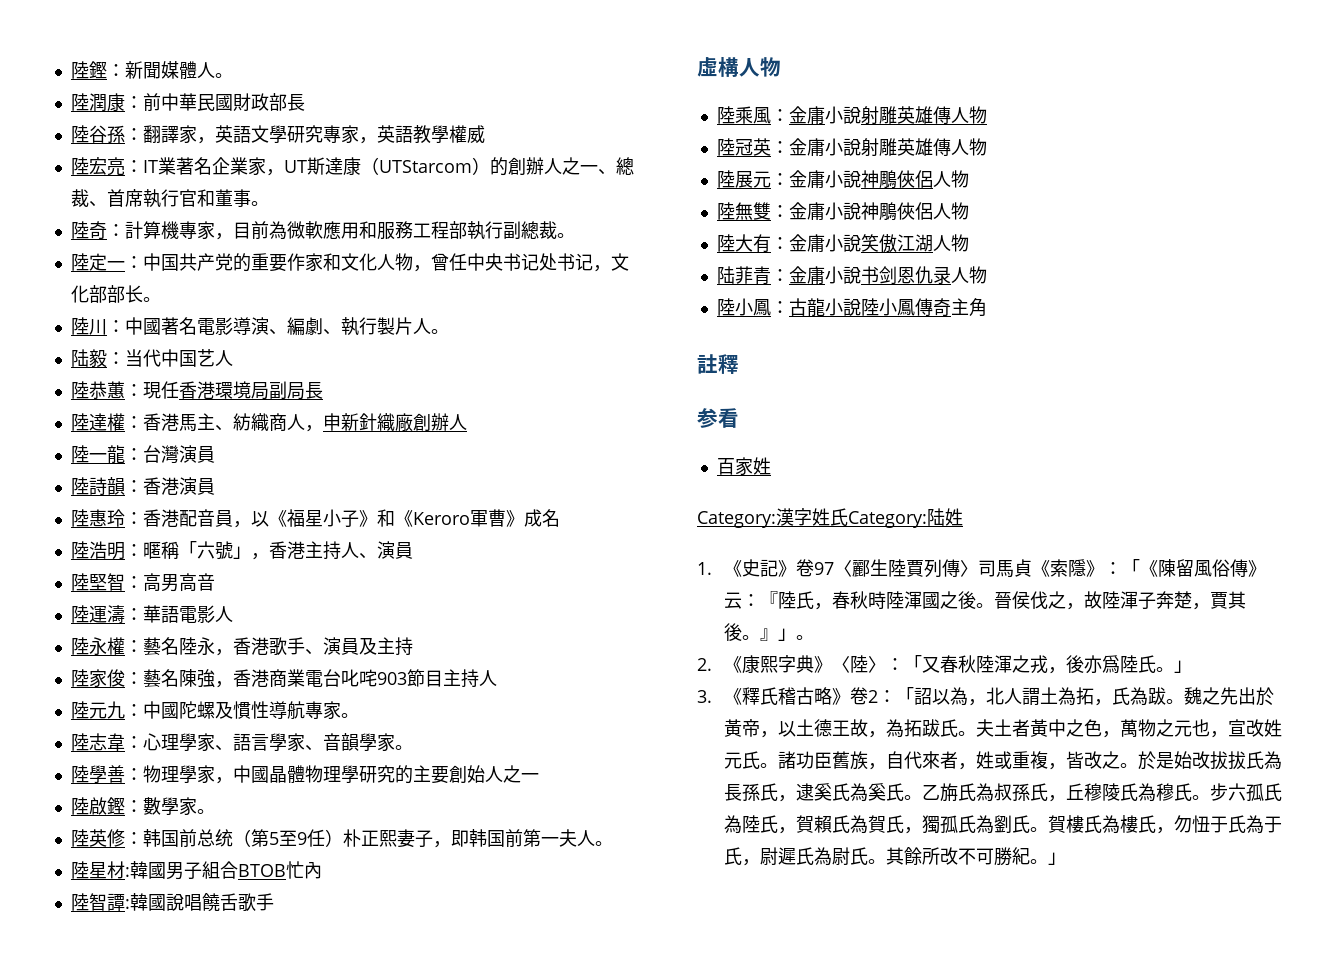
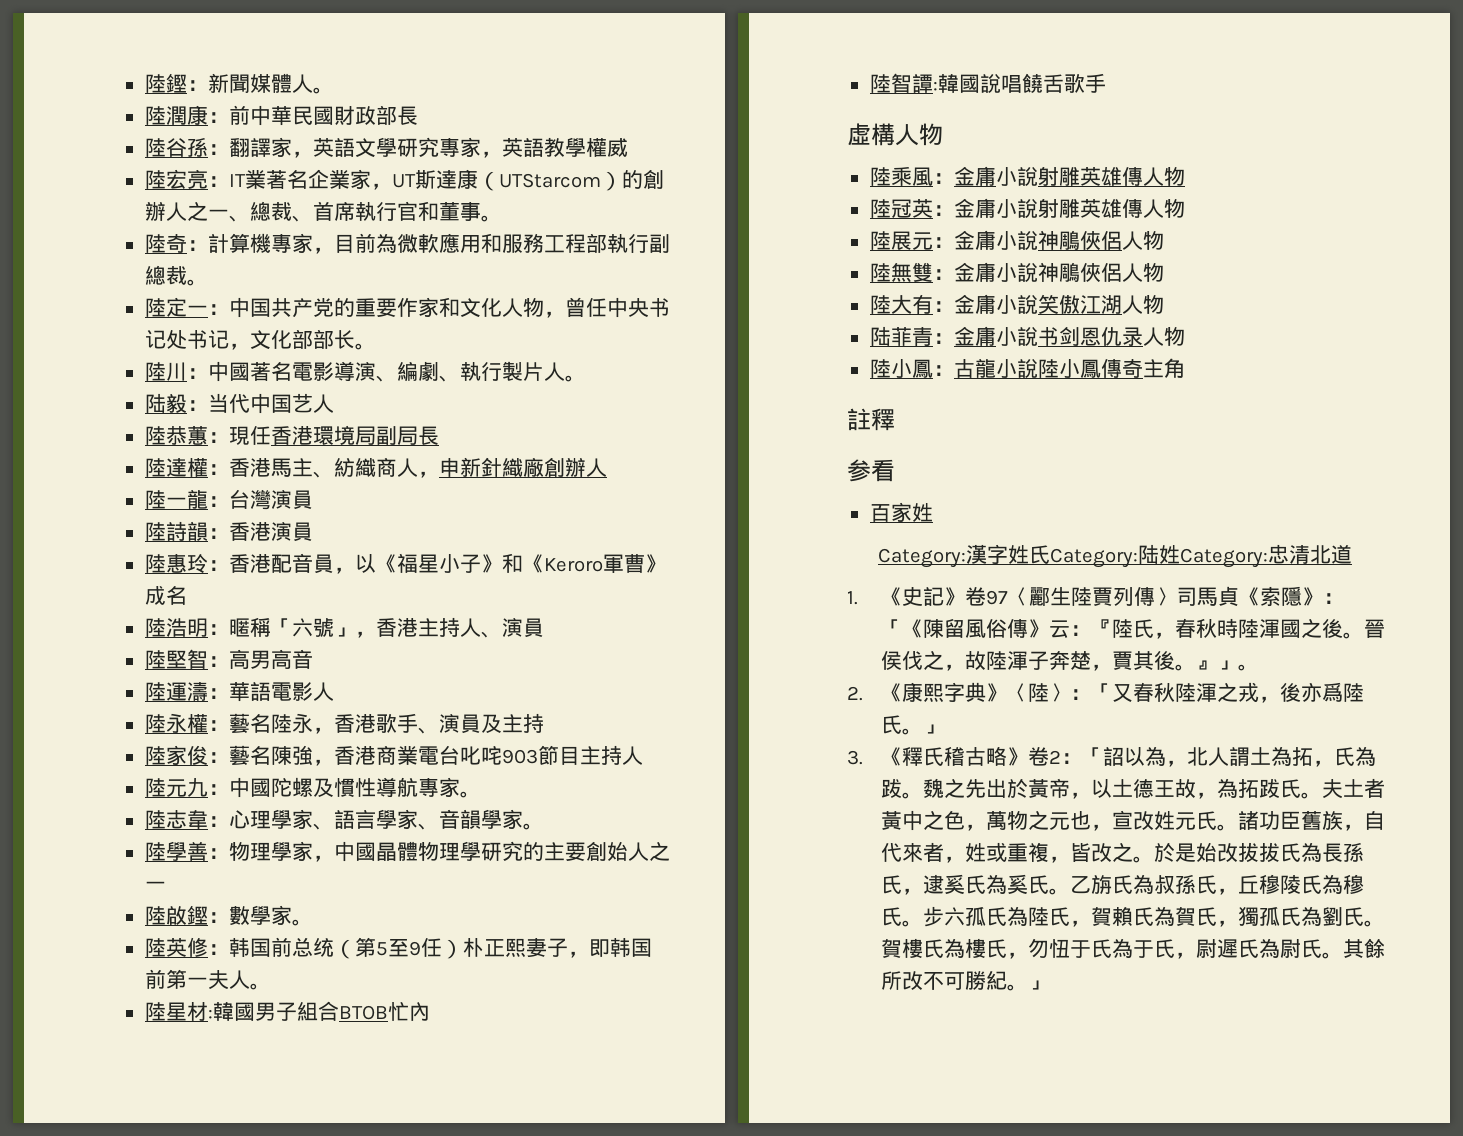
- Category:漢字姓氏Category:陆姓
+ Category:漢字姓氏Category:陆姓Category:忠清北道

